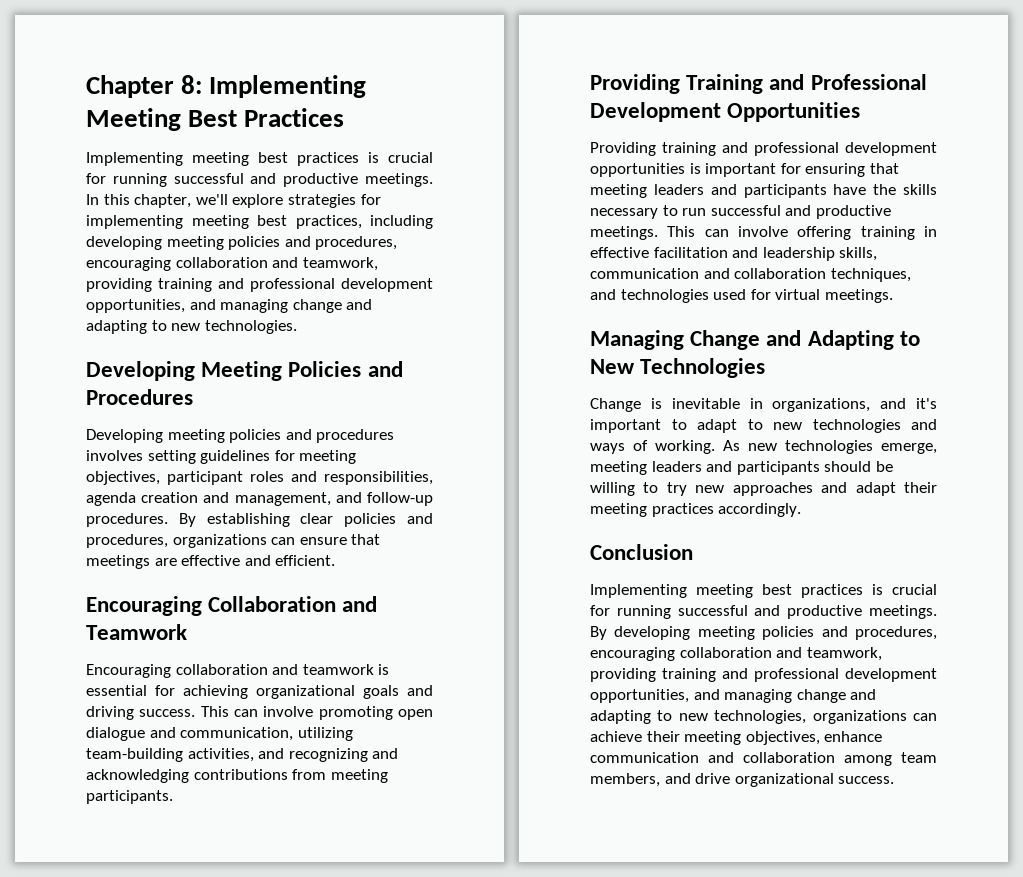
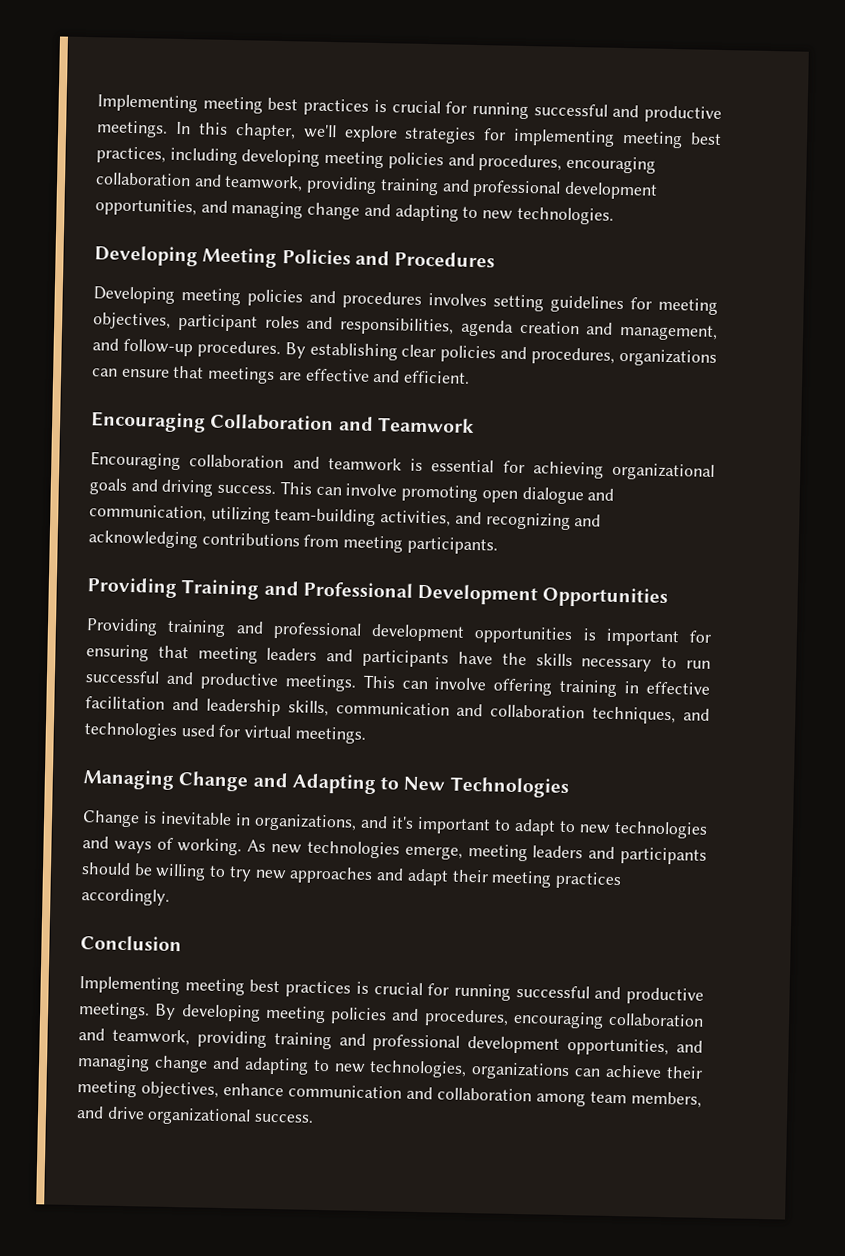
- Chapter 8: Implementing Meeting Best Practices

